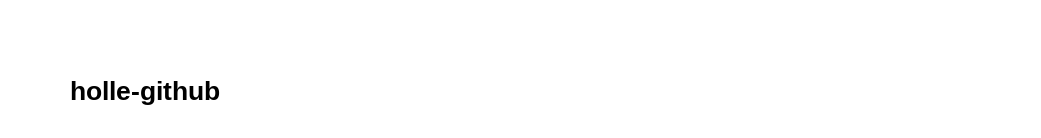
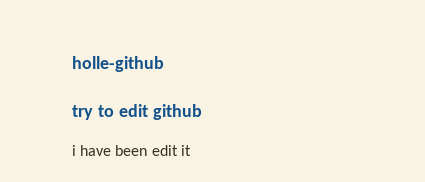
+ try to edit github
+ i have been edit it

